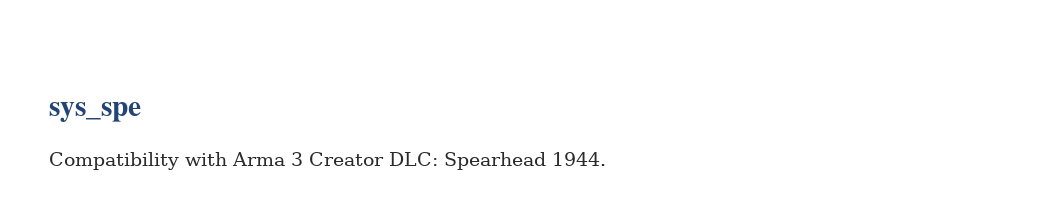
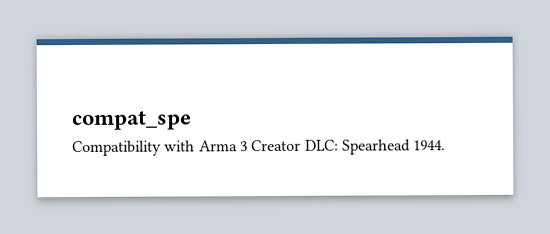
- sys_spe
+ compat_spe

